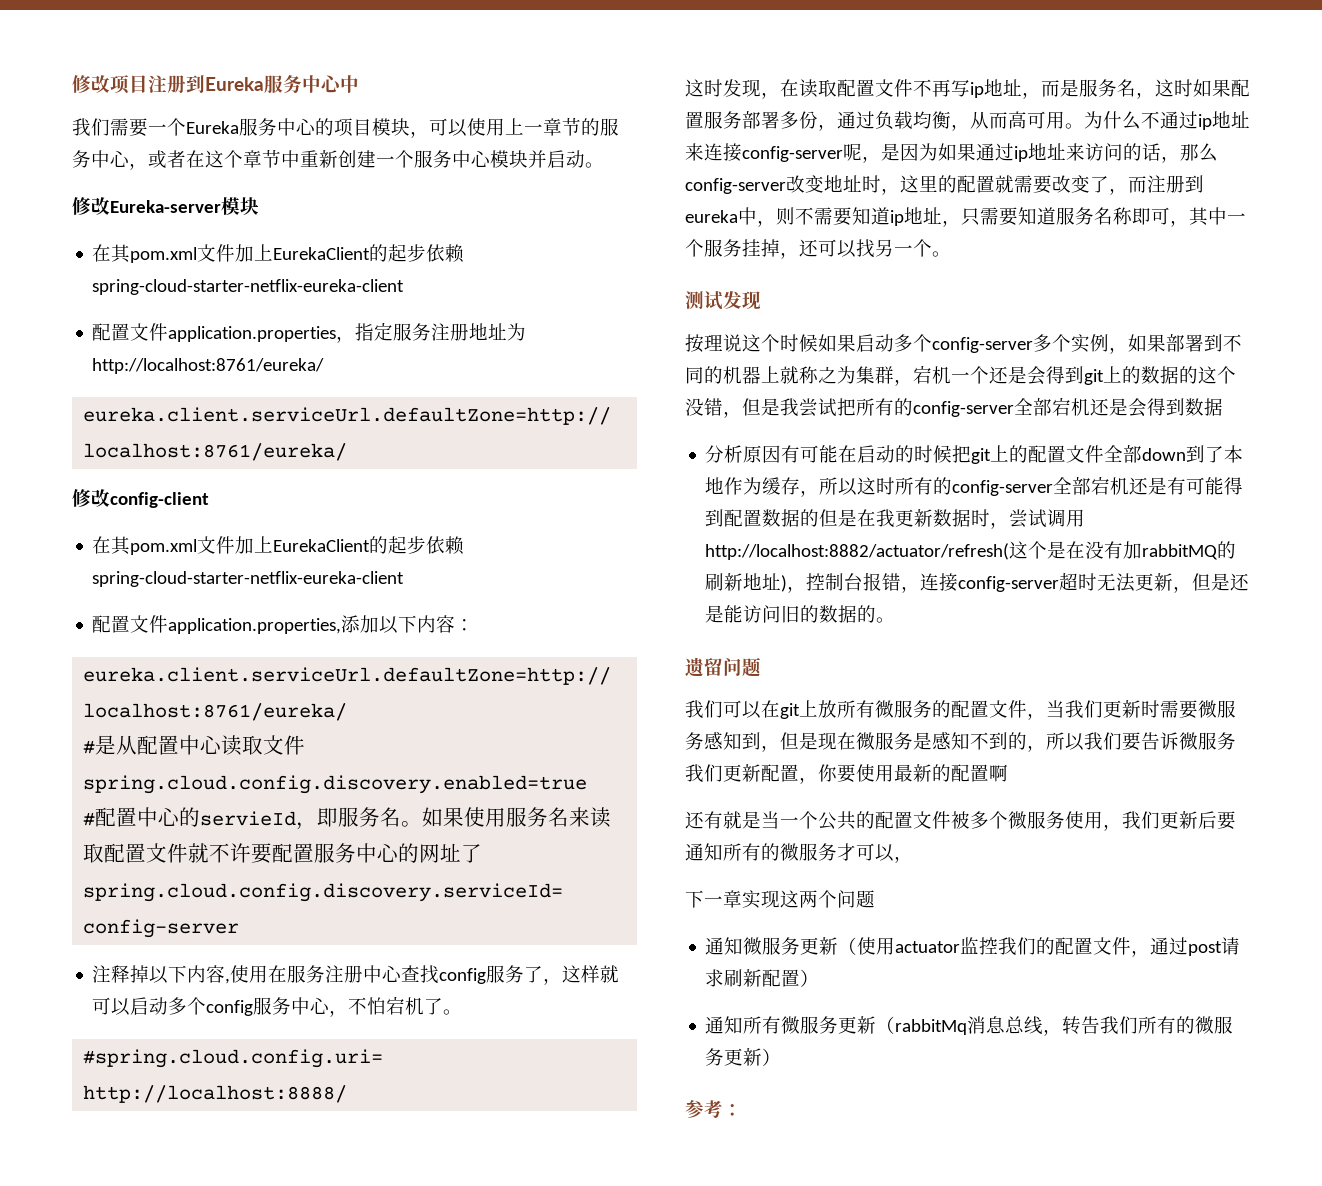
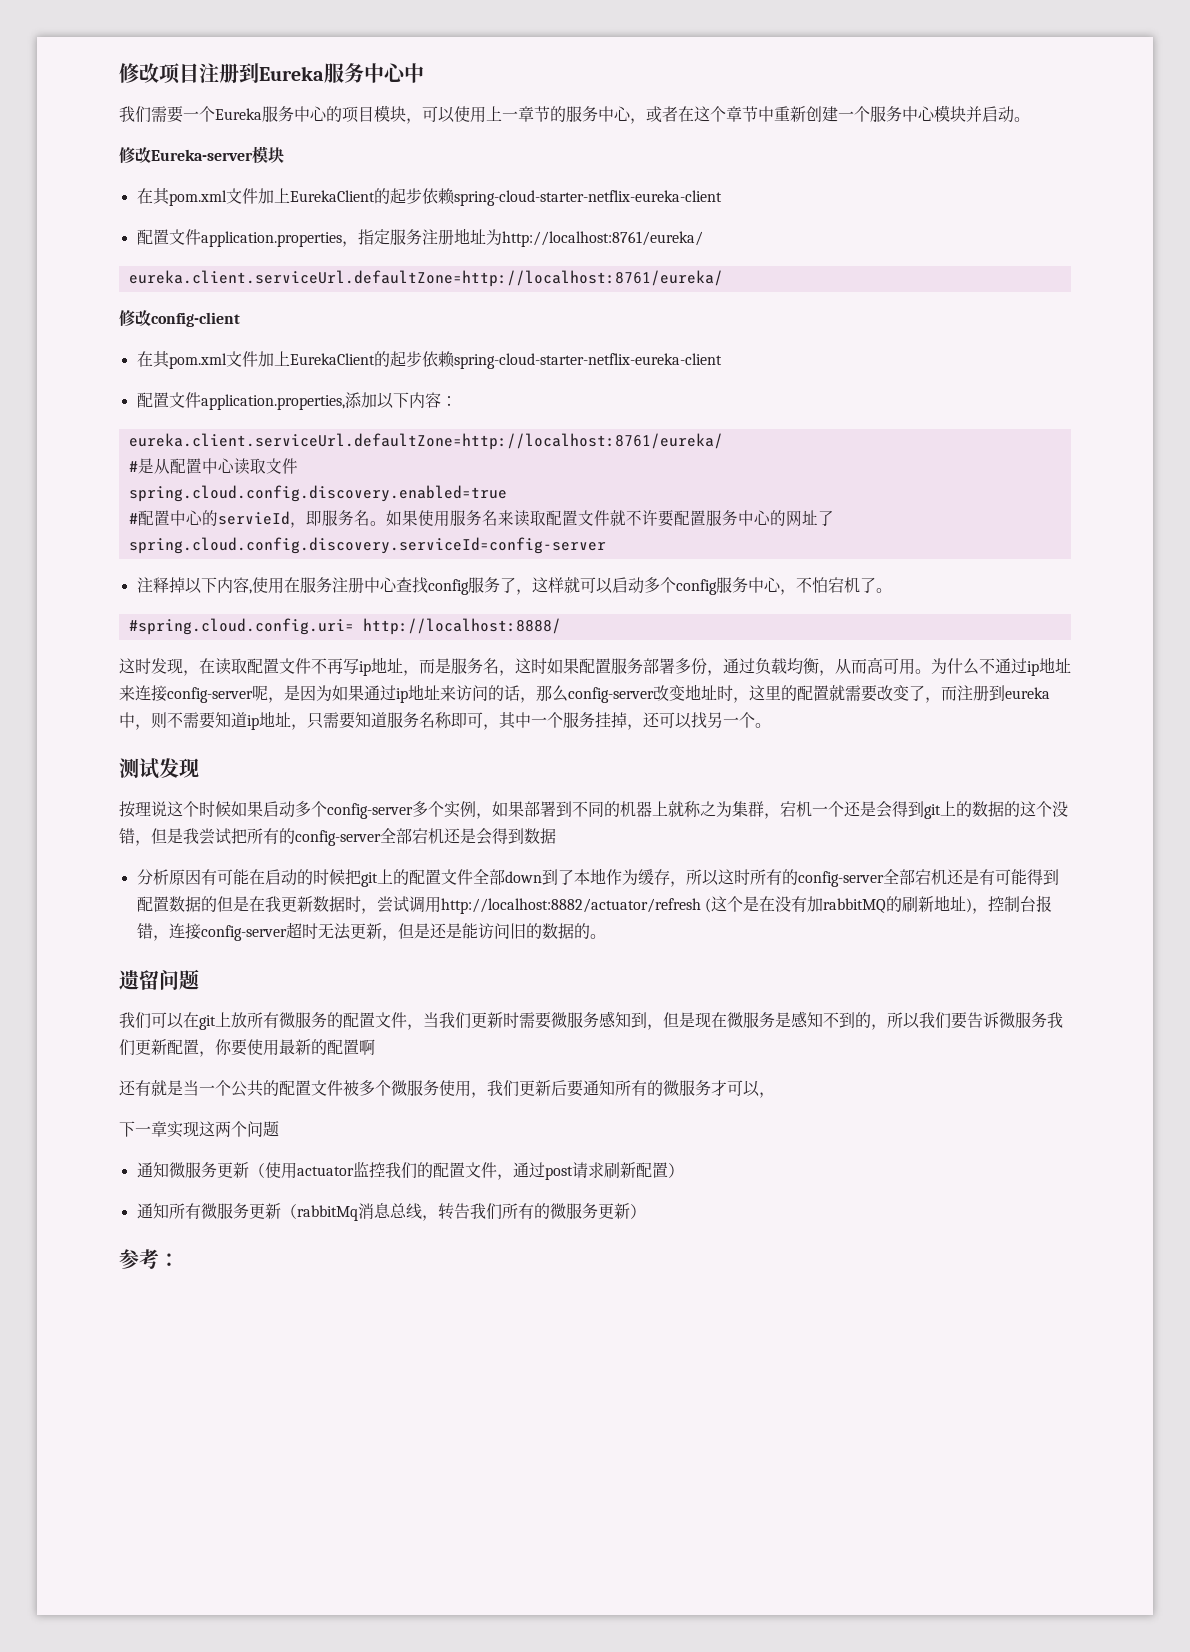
- 分析原因有可能在启动的时候把git上的配置文件全部down到了本地作为缓存，所以这时所有的config-server全部宕机还是有可能得到配置数据的但是在我更新数据时，尝试调用http://localhost:8882/actuator/refresh(这个是在没有加rabbitMQ的刷新地址)，控制台报错，连接config-server超时无法更新，但是还是能访问旧的数据的。
+ 分析原因有可能在启动的时候把git上的配置文件全部down到了本地作为缓存，所以这时所有的config-server全部宕机还是有可能得到配置数据的但是在我更新数据时，尝试调用http://localhost:8882/actuator/refresh (这个是在没有加rabbitMQ的刷新地址)，控制台报错，连接config-server超时无法更新，但是还是能访问旧的数据的。

